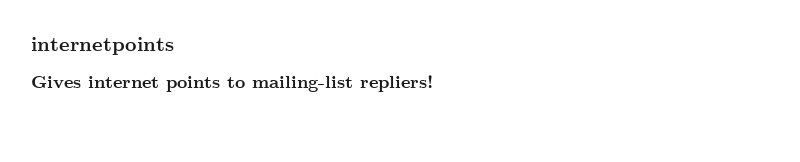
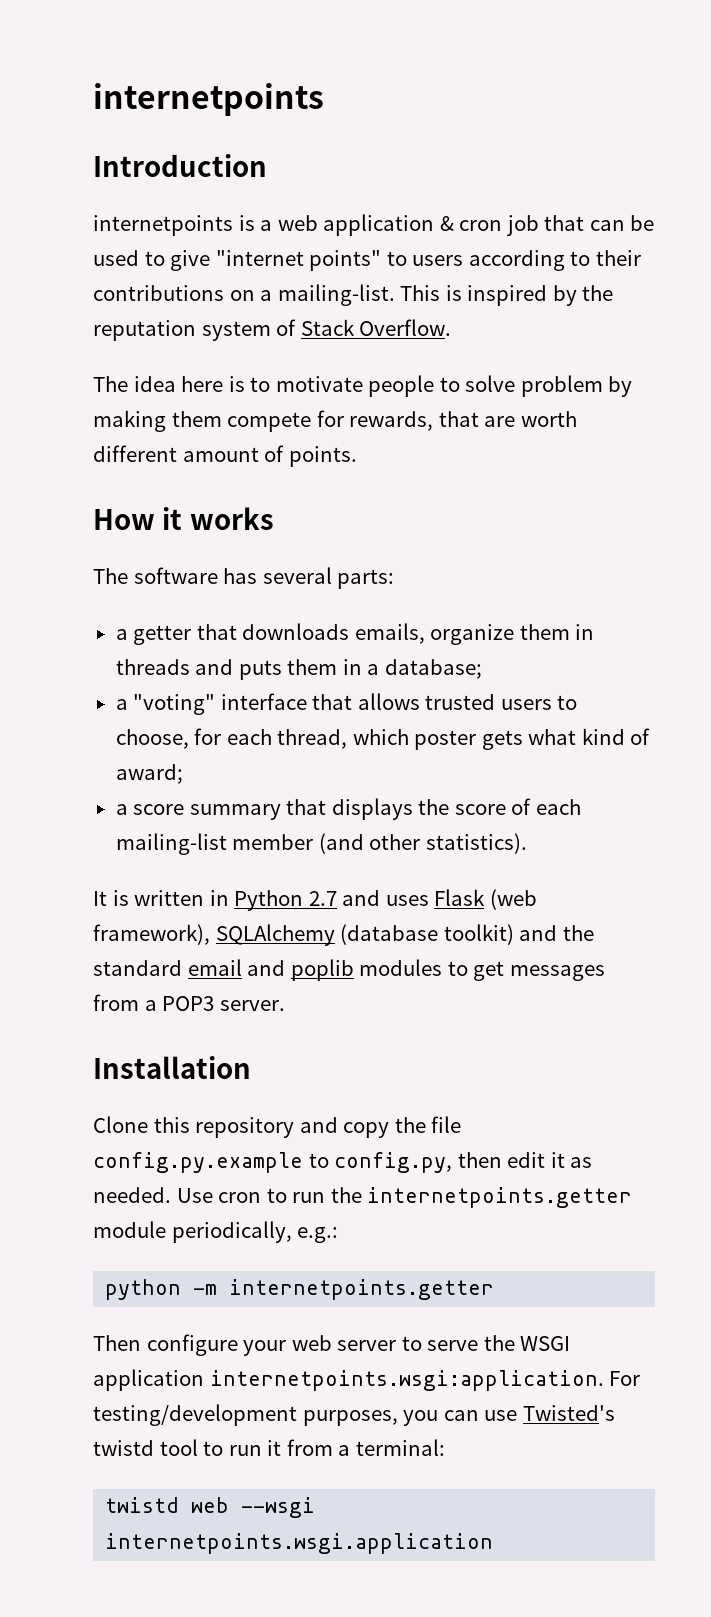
- Gives internet points to mailing-list repliers!
+ Introduction
+ internetpoints is a web application & cron job that can be used to give "internet points" to users according to their contributions on a mailing-list. This is inspired by the reputation system of Stack Overflow.
+ The idea here is to motivate people to solve problem by making them compete for rewards, that are worth different amount of points.
+ How it works
+ The software has several parts:
+ a getter that downloads emails, organize them in threads and puts them in a database;
+ a "voting" interface that allows trusted users to choose, for each thread, which poster gets what kind of award;
+ a score summary that displays the score of each mailing-list member (and other statistics).
+ It is written in Python 2.7 and uses Flask (web framework), SQLAlchemy (database toolkit) and the standard email and poplib modules to get messages from a POP3 server.
+ Installation
+ Clone this repository and copy the file config.py.example to config.py, then edit it as needed. Use cron to run the internetpoints.getter module periodically, e.g.:
+ python -m internetpoints.getter
+ Then configure your web server to serve the WSGI application internetpoints.wsgi:application. For testing/development purposes, you can use Twisted's twistd tool to run it from a terminal:
+ twistd web --wsgi internetpoints.wsgi.application

